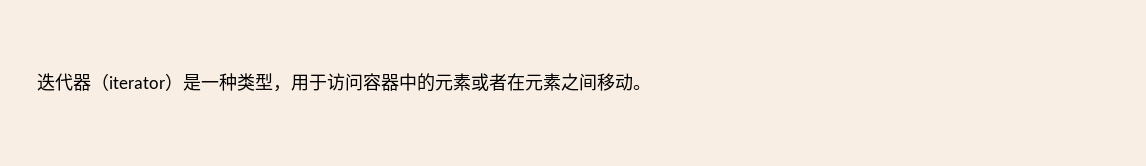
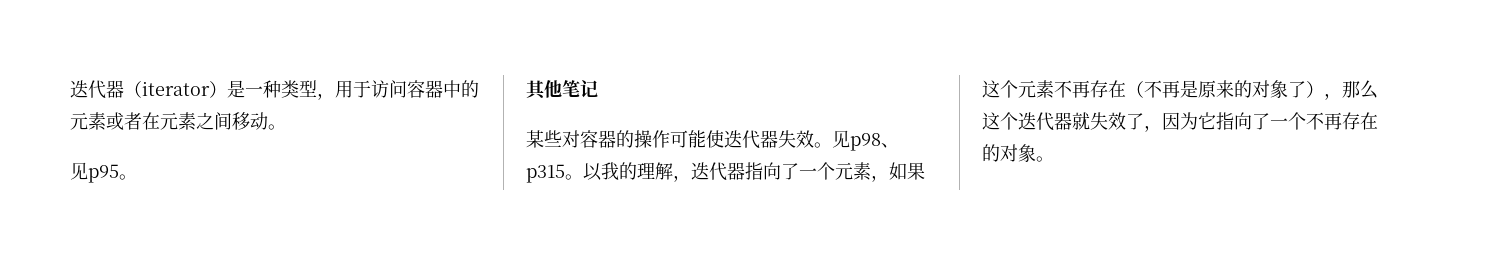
+ 见p95。
+ 其他笔记
+ 某些对容器的操作可能使迭代器失效。见p98、p315。以我的理解，迭代器指向了一个元素，如果这个元素不再存在（不再是原来的对象了），那么这个迭代器就失效了，因为它指向了一个不再存在的对象。

